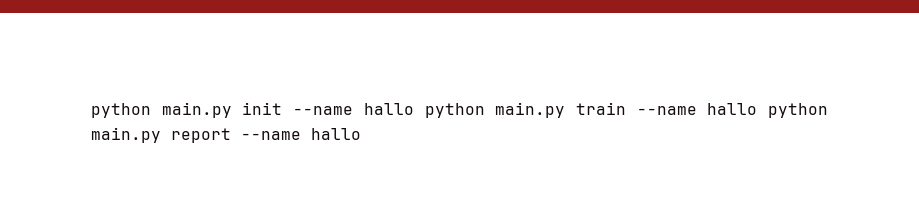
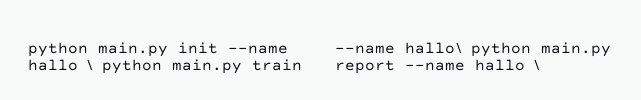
- python main.py init --name hallo python main.py train --name hallo python main.py report --name hallo
+ python main.py init --name hallo \ python main.py train --name hallo\ python main.py report --name hallo \

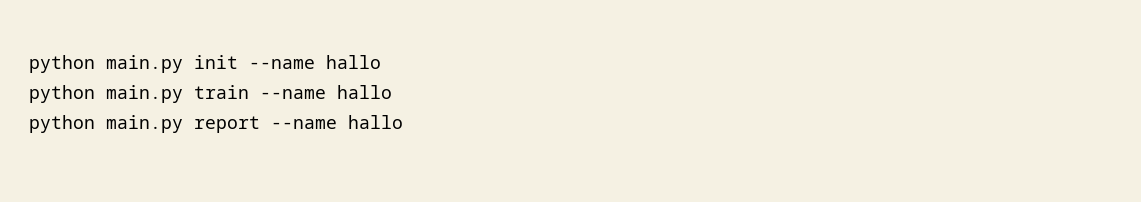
- python main.py init --name hallo \ python main.py train --name hallo\ python main.py report --name hallo \
+ python main.py init --name hallo
+ python main.py train --name hallo
+ python main.py report --name hallo

